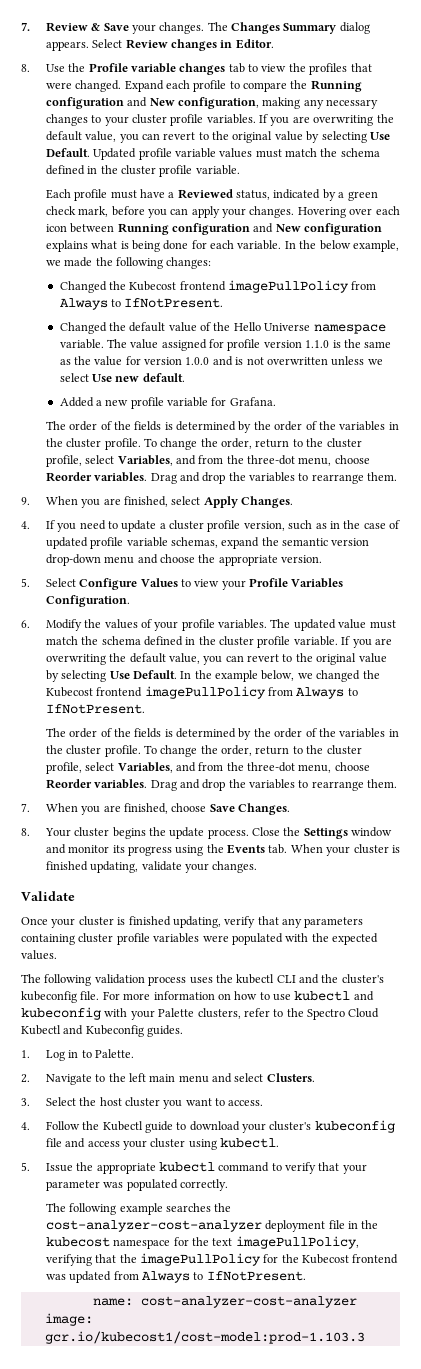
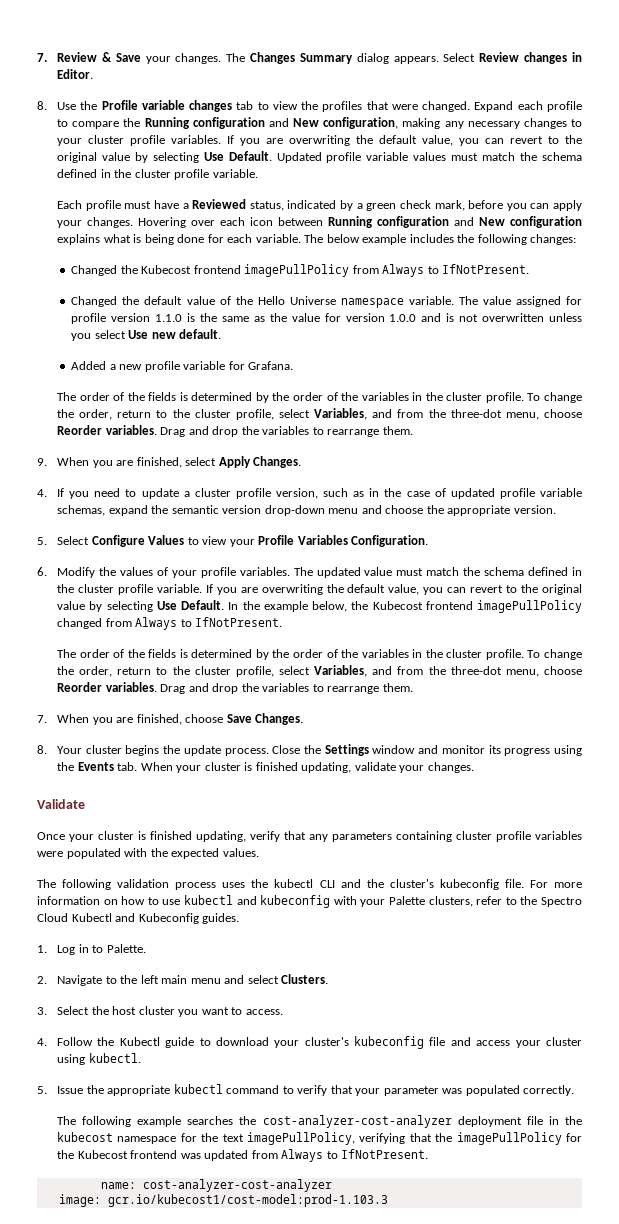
- In the below example, we made the following changes:
+ The below example includes the following changes:
- The value assigned for profile version 1.1.0 is the same as the value for version 1.0.0 and is not overwritten unless we select Use new default.
+ The value assigned for profile version 1.1.0 is the same as the value for version 1.0.0 and is not overwritten unless you select Use new default.
- In the example below, we changed the Kubecost frontend imagePullPolicy from Always to IfNotPresent.
+ In the example below, the Kubecost frontend imagePullPolicy changed from Always to IfNotPresent.

